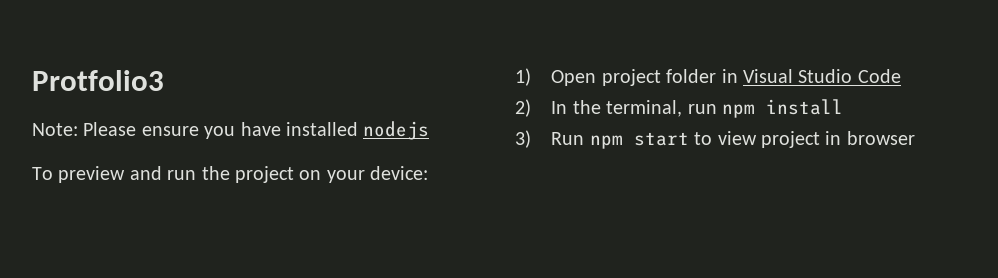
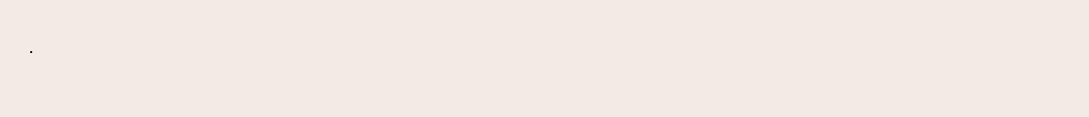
- Protfolio3
- Note: Please ensure you have installed nodejs
- To preview and run the project on your device:
- 1) Open project folder in Visual Studio Code
- 2) In the terminal, run npm install
- 3) Run npm start to view project in browser
+ .

